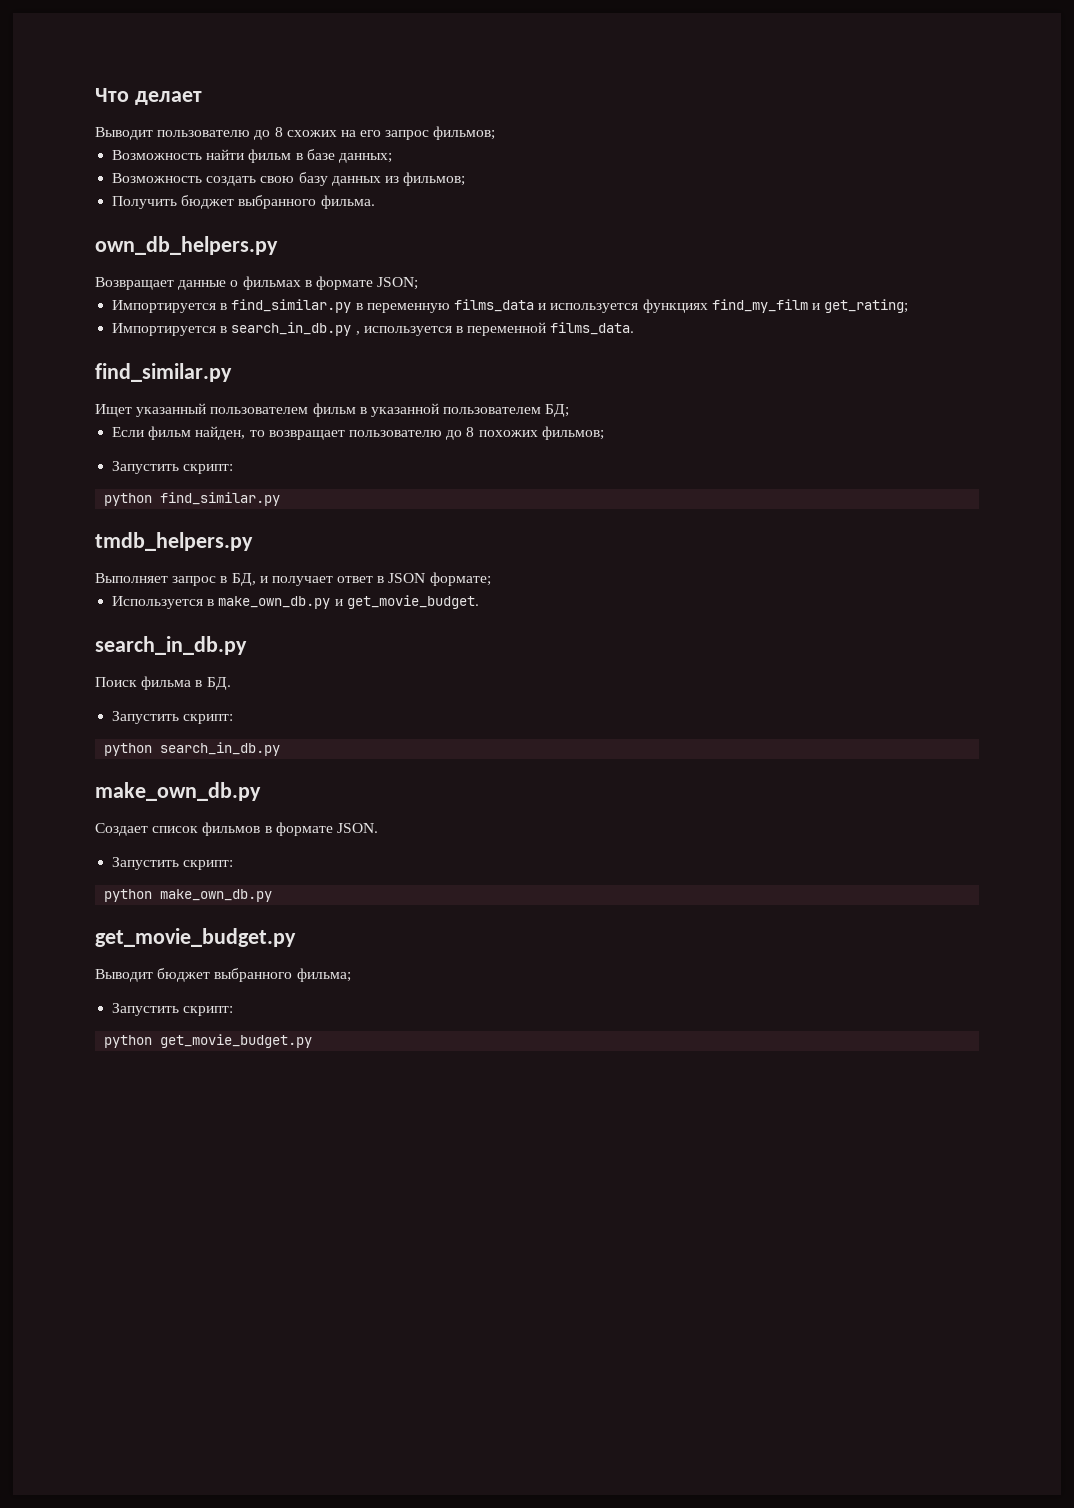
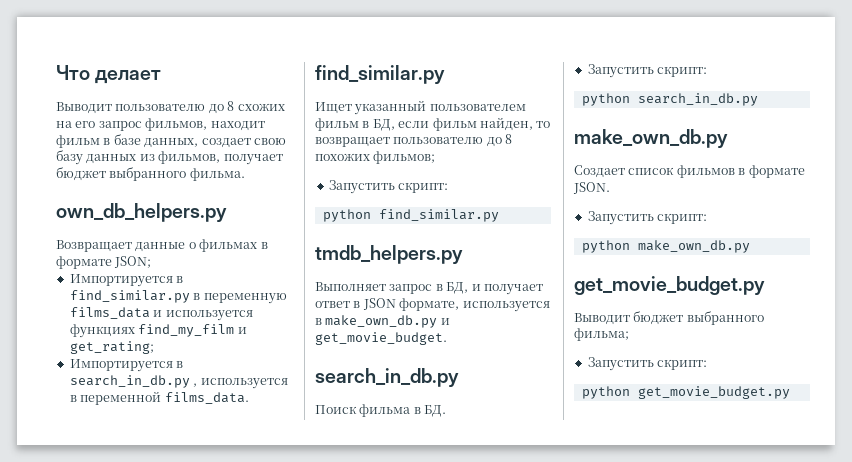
- Выводит пользователю до 8 схожих на его запрос фильмов;
- Возможность найти фильм в базе данных;
- Возможность создать свою базу данных из фильмов;
- Получить бюджет выбранного фильма.
+ Выводит пользователю до 8 схожих на его запрос фильмов, находит фильм в базе данных, создает свою базу данных из фильмов, получает бюджет выбранного фильма.
- Ищет указанный пользователем фильм в указанной пользователем БД;
- Если фильм найден, то возвращает пользователю до 8 похожих фильмов;
+ Ищет указанный пользователем фильм в БД, если фильм найден, то возвращает пользователю до 8 похожих фильмов;
- Выполняет запрос в БД, и получает ответ в JSON формате;
- Используется в make_own_db.py и get_movie_budget.
+ Выполняет запрос в БД, и получает ответ в JSON формате, используется в make_own_db.py и get_movie_budget.

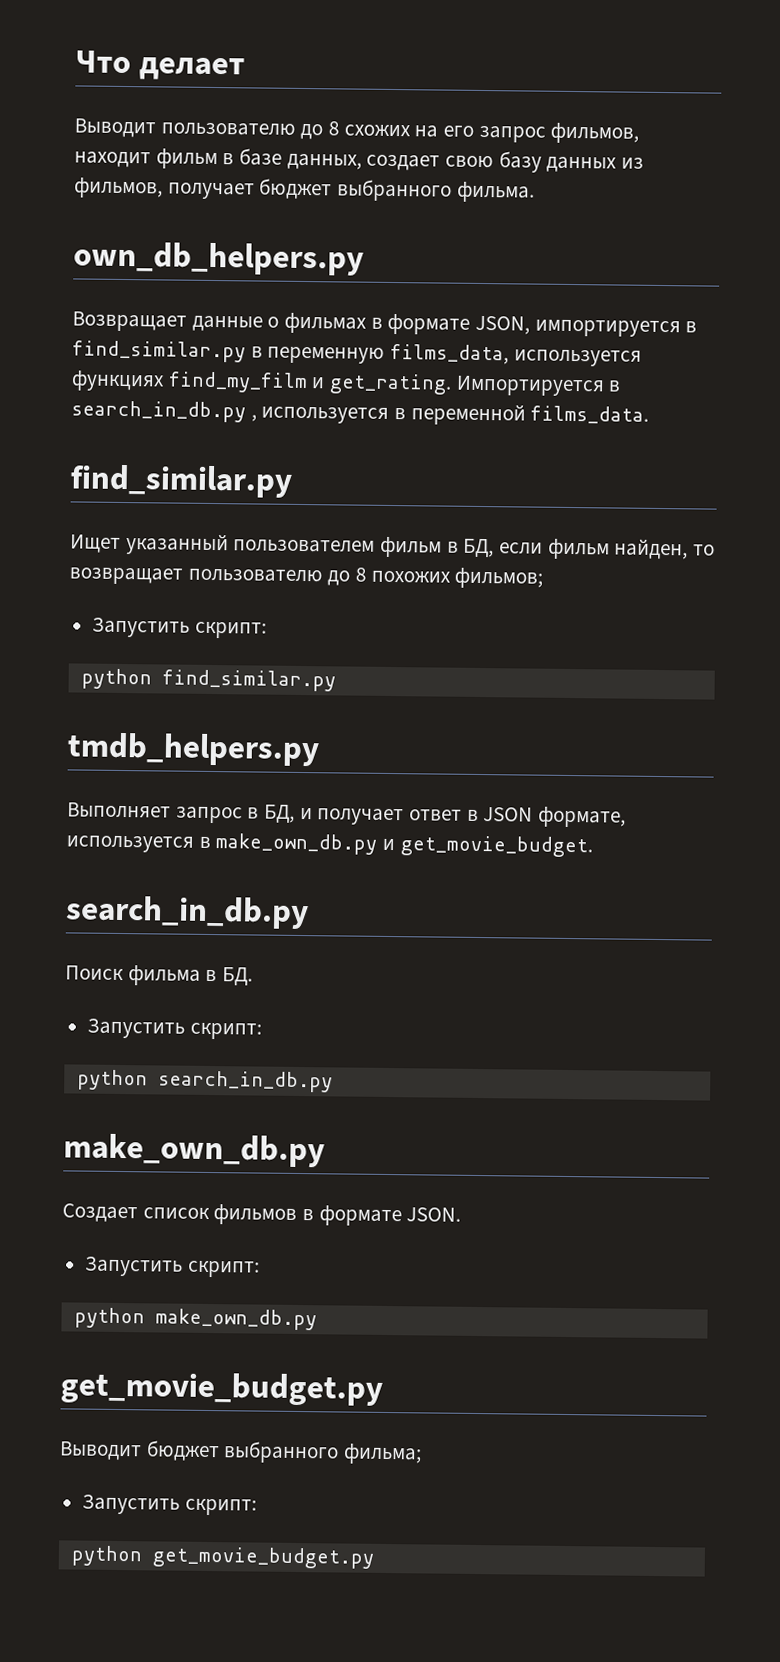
- Возвращает данные о фильмах в формате JSON;
- Импортируется в find_similar.py в переменную films_data и используется функциях find_my_film и get_rating;
- Импортируется в search_in_db.py , используется в переменной films_data.
+ Возвращает данные о фильмах в формате JSON, импортируется в find_similar.py в переменную films_data, используется функциях find_my_film и get_rating. Импортируется в search_in_db.py , используется в переменной films_data.

